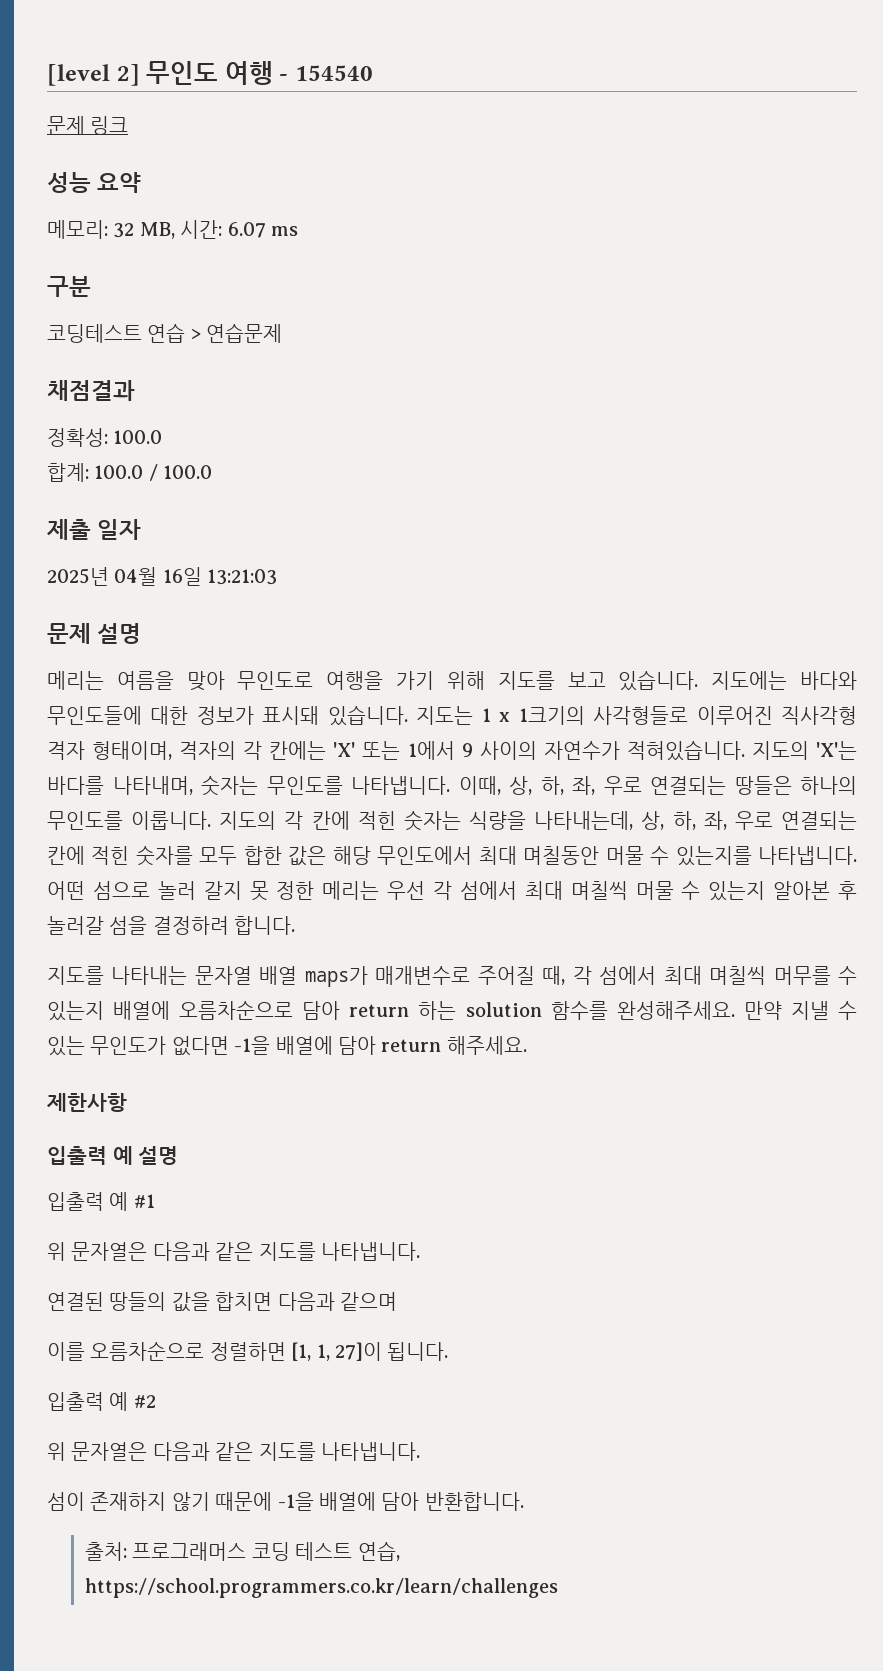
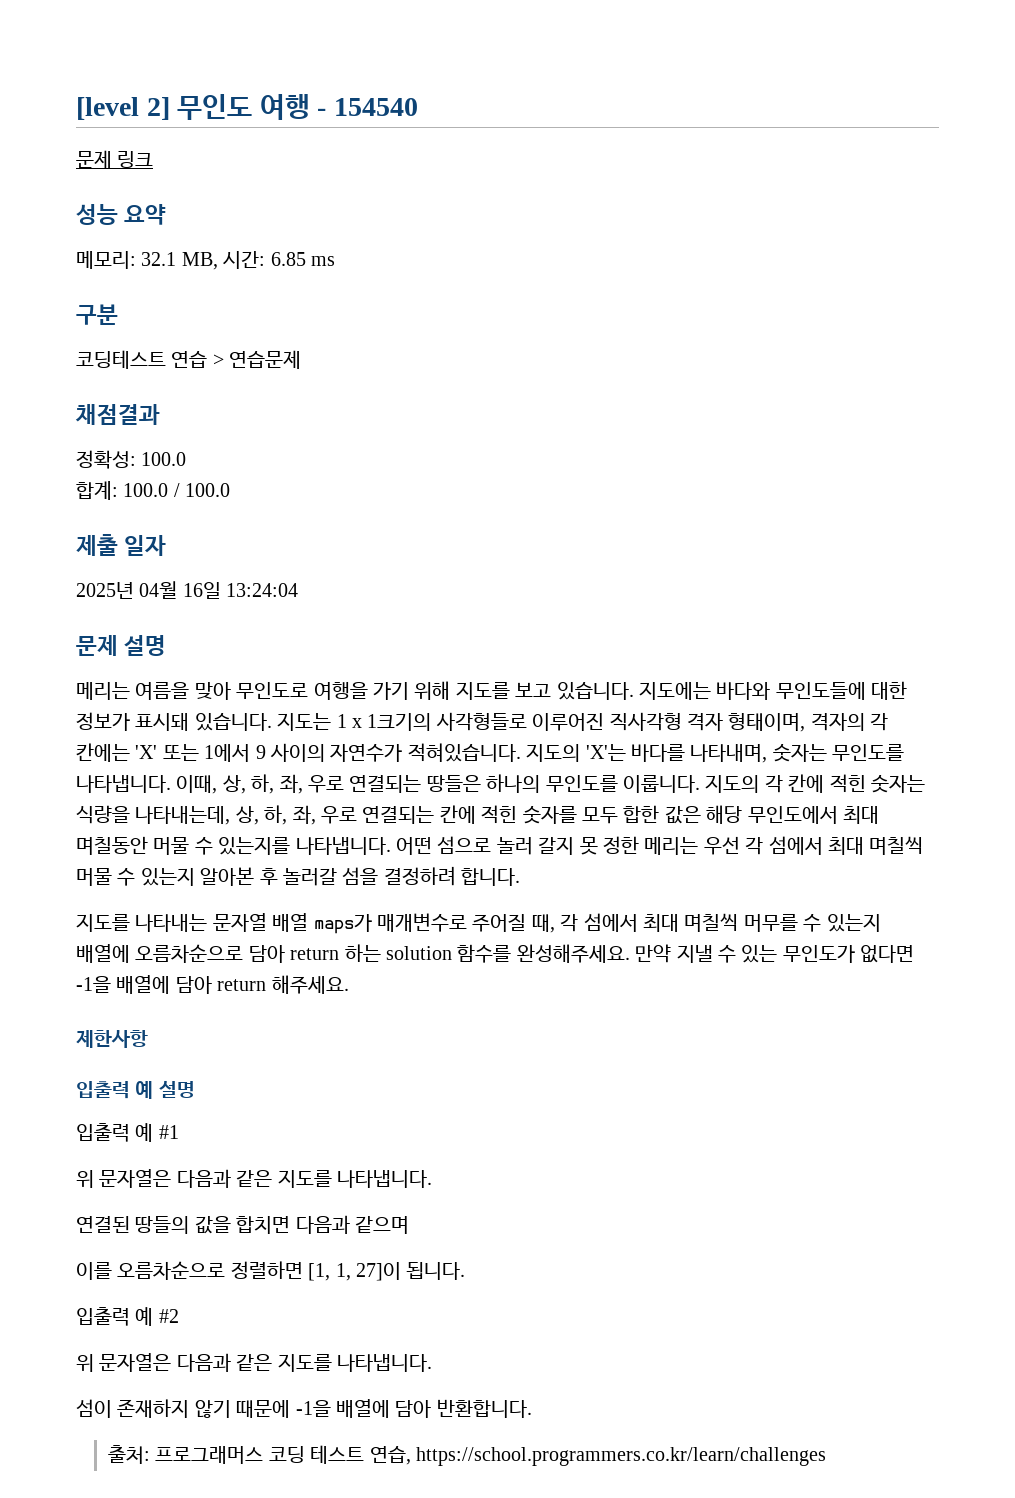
- 메모리: 32 MB, 시간: 6.07 ms
+ 메모리: 32.1 MB, 시간: 6.85 ms
- 2025년 04월 16일 13:21:03
+ 2025년 04월 16일 13:24:04

